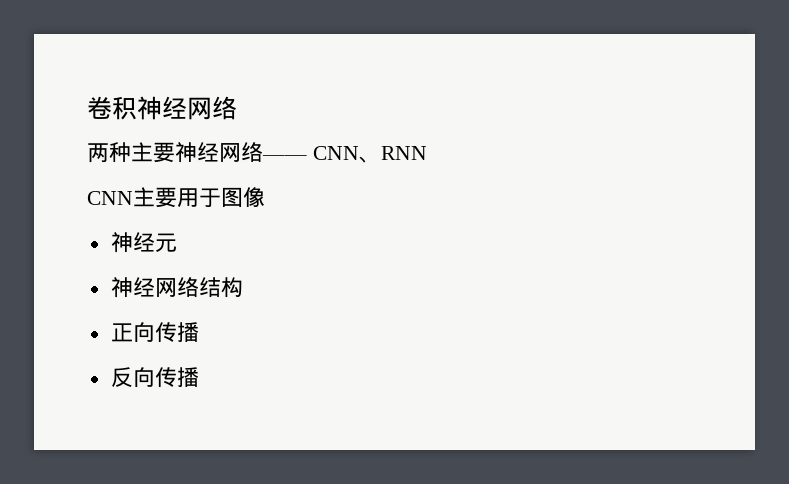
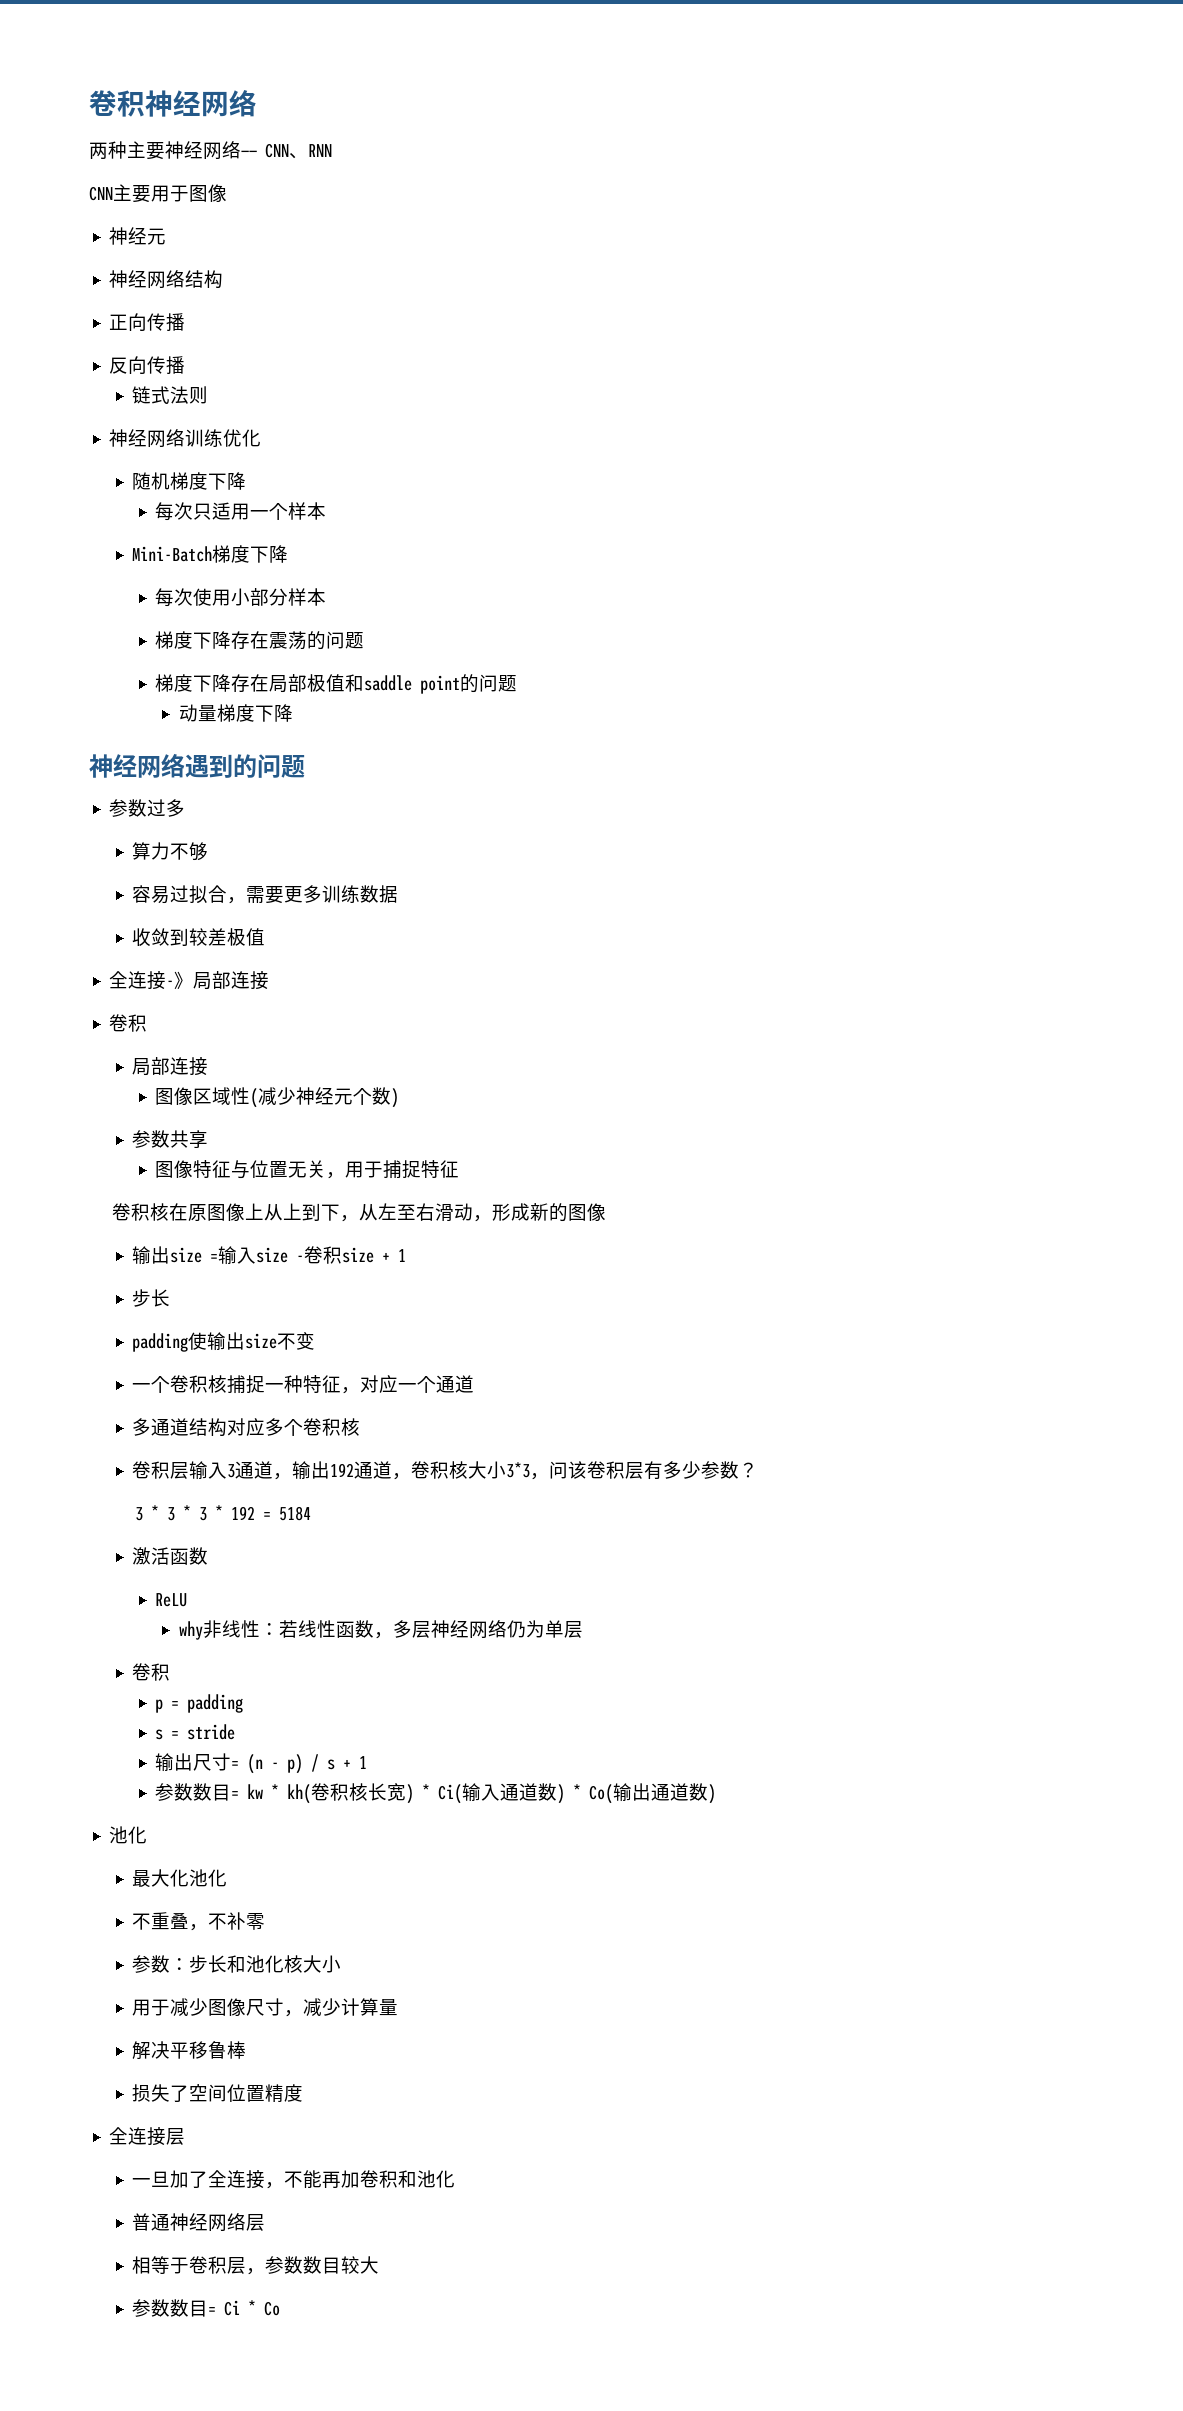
+ 链式法则
+ 神经网络训练优化
+ 随机梯度下降
+ 每次只适用一个样本
+ Mini-Batch梯度下降
+ 每次使用小部分样本
+ 梯度下降存在震荡的问题
+ 梯度下降存在局部极值和saddle point的问题
+ 动量梯度下降
+ 神经网络遇到的问题
+ 参数过多
+ 算力不够
+ 容易过拟合，需要更多训练数据
+ 收敛到较差极值
+ 全连接-》局部连接
+ 卷积
+ 局部连接
+ 图像区域性(减少神经元个数)
+ 参数共享
+ 图像特征与位置无关，用于捕捉特征
+ 卷积核在原图像上从上到下，从左至右滑动，形成新的图像
+ 输出size =输入size -卷积size + 1
+ 步长
+ padding使输出size不变
+ 一个卷积核捕捉一种特征，对应一个通道
+ 多通道结构对应多个卷积核
+ 卷积层输入3通道，输出192通道，卷积核大小3*3，问该卷积层有多少参数？
+ 3 * 3 * 3 * 192 = 5184
+ 激活函数
+ ReLU
+ why非线性：若线性函数，多层神经网络仍为单层
+ 卷积
+ p = padding
+ s = stride
+ 输出尺寸= (n - p) / s + 1
+ 参数数目= kw * kh(卷积核长宽) * Ci(输入通道数) * Co(输出通道数)
+ 池化
+ 最大化池化
+ 不重叠，不补零
+ 参数：步长和池化核大小
+ 用于减少图像尺寸，减少计算量
+ 解决平移鲁棒
+ 损失了空间位置精度
+ 全连接层
+ 一旦加了全连接，不能再加卷积和池化
+ 普通神经网络层
+ 相等于卷积层，参数数目较大
+ 参数数目= Ci * Co

